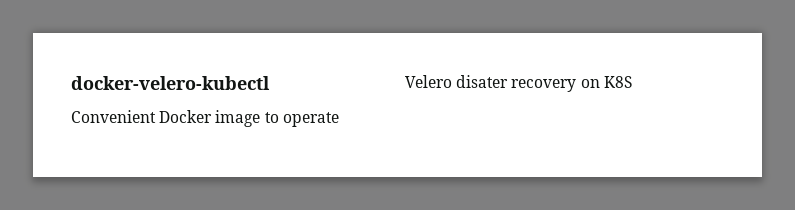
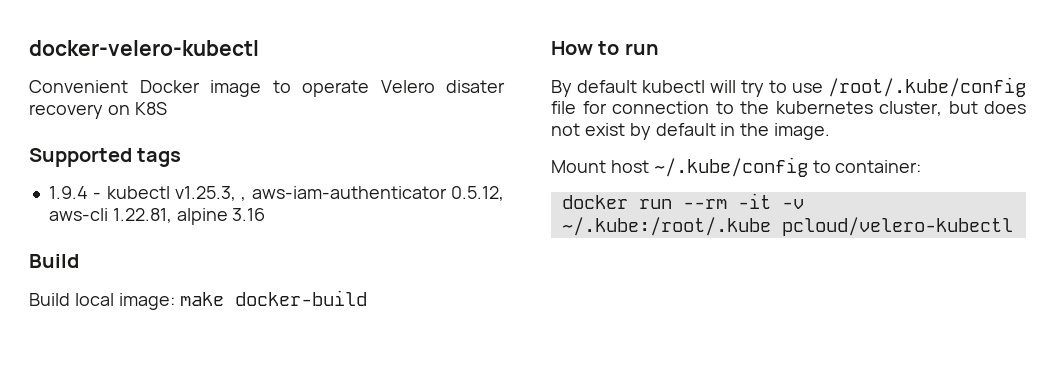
+ Supported tags
+ 1.9.4 - kubectl v1.25.3, , aws-iam-authenticator 0.5.12, aws-cli 1.22.81, alpine 3.16
+ Build
+ Build local image: make docker-build
+ How to run
+ By default kubectl will try to use /root/.kube/config file for connection to the kubernetes cluster, but does not exist by default in the image.
+ Mount host ~/.kube/config to container:
+ docker run --rm -it -v ~/.kube:/root/.kube pcloud/velero-kubectl

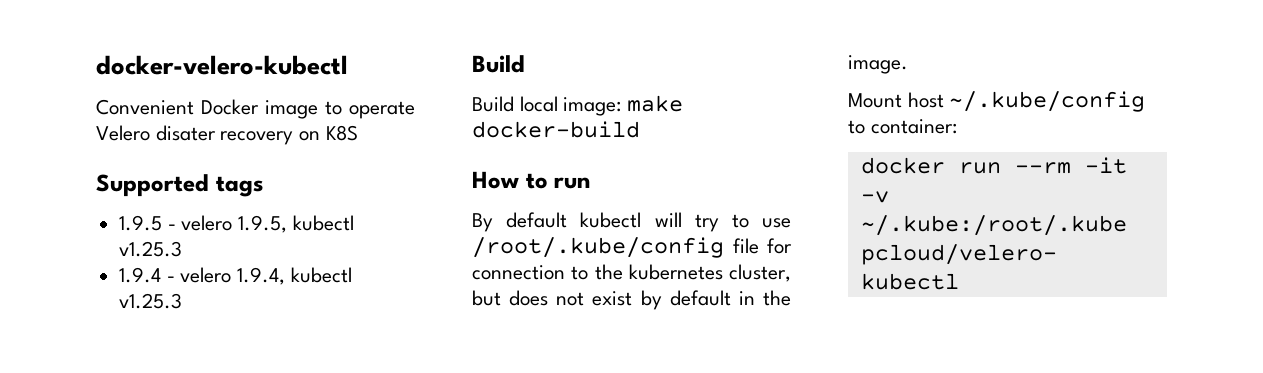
- 1.9.4 - kubectl v1.25.3, , aws-iam-authenticator 0.5.12, aws-cli 1.22.81, alpine 3.16
+ 1.9.5 - velero 1.9.5, kubectl v1.25.3
+ 1.9.4 - velero 1.9.4, kubectl v1.25.3

